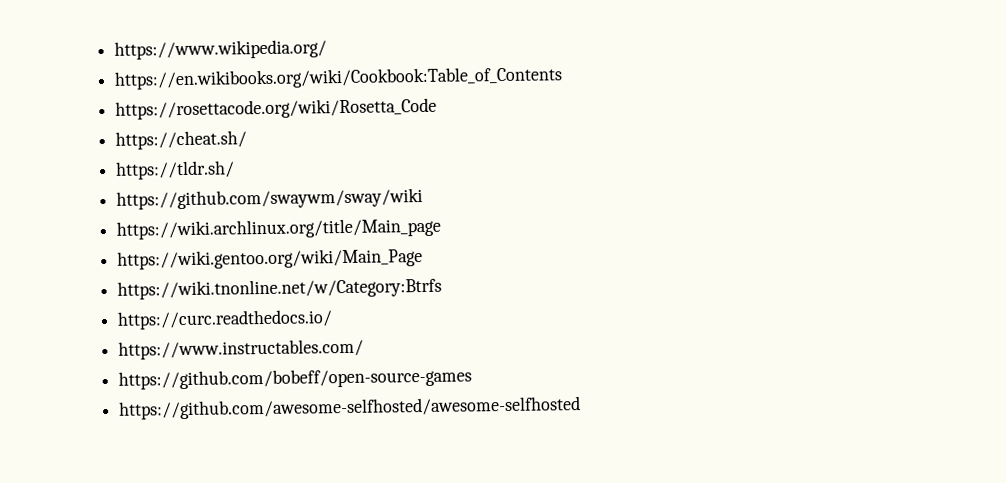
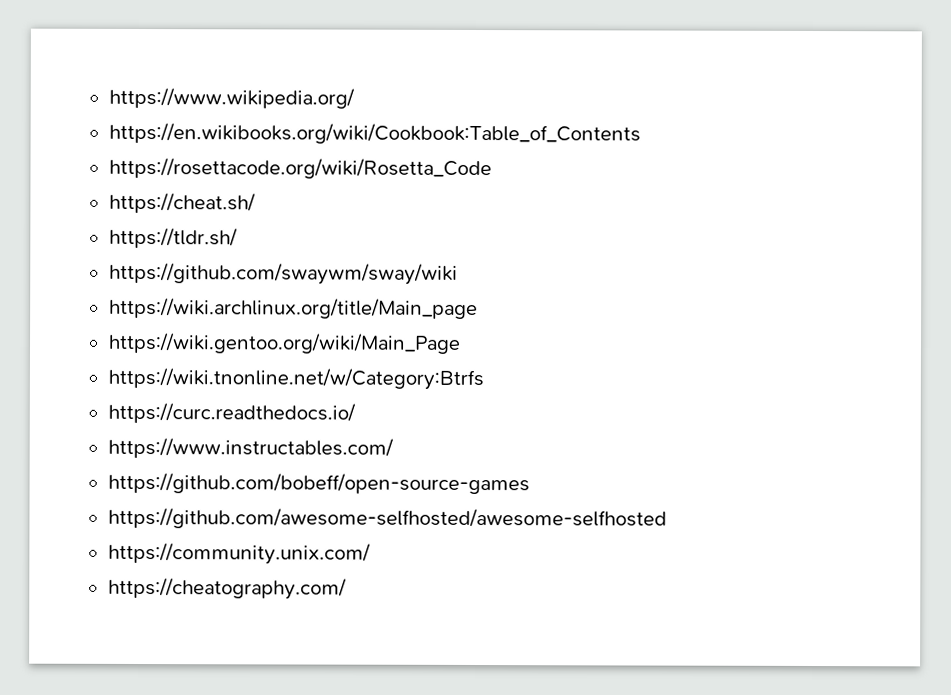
+ https://community.unix.com/
+ https://cheatography.com/

